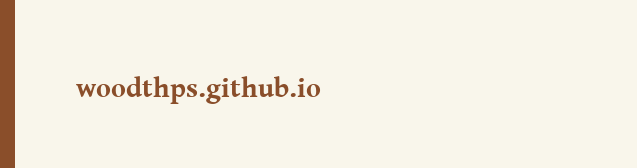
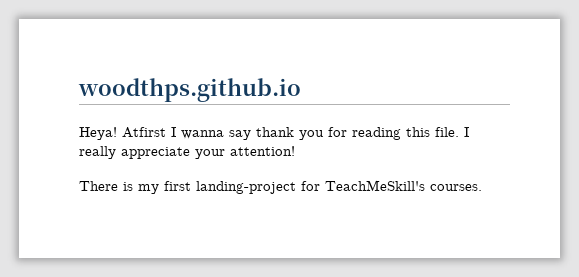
+ Heya! Atfirst I wanna say thank you for reading this file. I really appreciate your attention!
+ There is my first landing-project for TeachMeSkill's courses.

